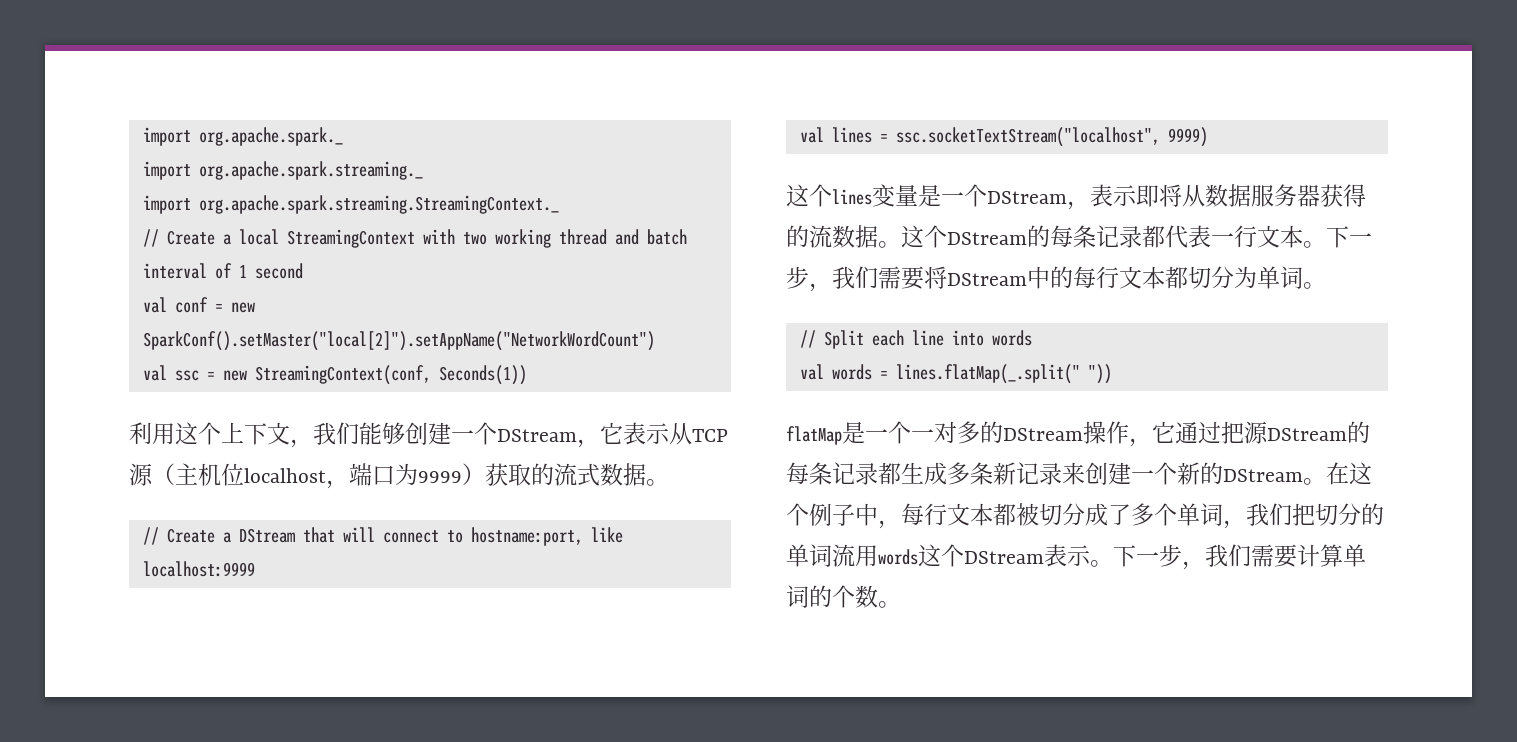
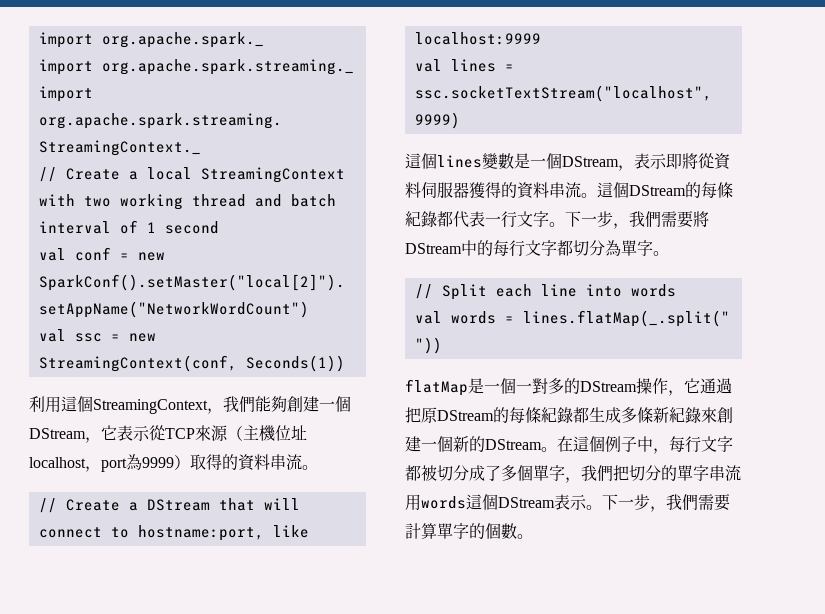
- 利用这个上下文，我们能够创建一个DStream，它表示从TCP源（主机位localhost，端口为9999）获取的流式数据。
+ 利用這個StreamingContext，我們能夠創建一個DStream，它表示從TCP來源（主機位址localhost，port為9999）取得的資料串流。
- 这个lines变量是一个DStream，表示即将从数据服务器获得的流数据。这个DStream的每条记录都代表一行文本。下一步，我们需要将DStream中的每行文本都切分为单词。
+ 這個lines變數是一個DStream，表示即將從資料伺服器獲得的資料串流。這個DStream的每條紀錄都代表一行文字。下一步，我們需要將DStream中的每行文字都切分為單字。
- flatMap是一个一对多的DStream操作，它通过把源DStream的每条记录都生成多条新记录来创建一个新的DStream。
+ flatMap是一個一對多的DStream操作，它通過把原DStream的每條紀錄都生成多條新紀錄來創建一個新的DStream。
- 在这个例子中，每行文本都被切分成了多个单词，我们把切分的单词流用words这个DStream表示。
+ 在這個例子中，每行文字都被切分成了多個單字，我們把切分的單字串流用words這個DStream表示。
- 下一步，我们需要计算单词的个数。
+ 下一步，我們需要計算單字的個數。

